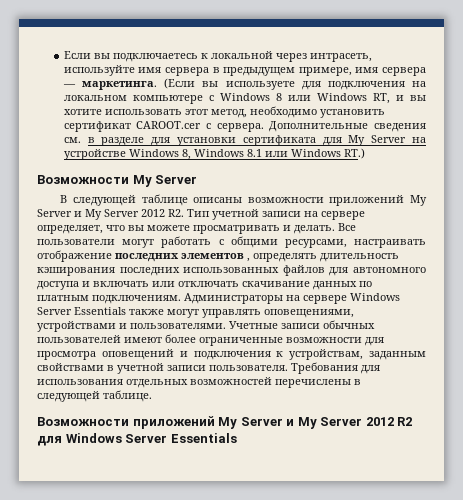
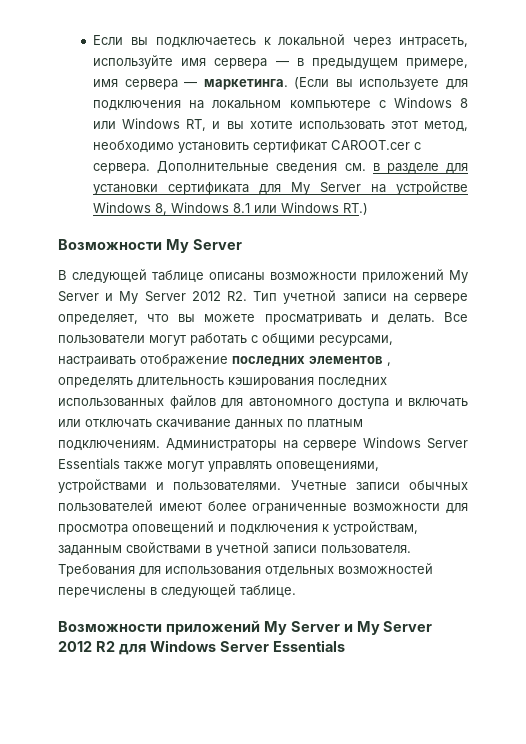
- Если вы подключаетесь к локальной через интрасеть, используйте имя сервера в предыдущем примере, имя сервера — маркетинга.
+ Если вы подключаетесь к локальной через интрасеть, используйте имя сервера — в предыдущем примере, имя сервера — маркетинга.

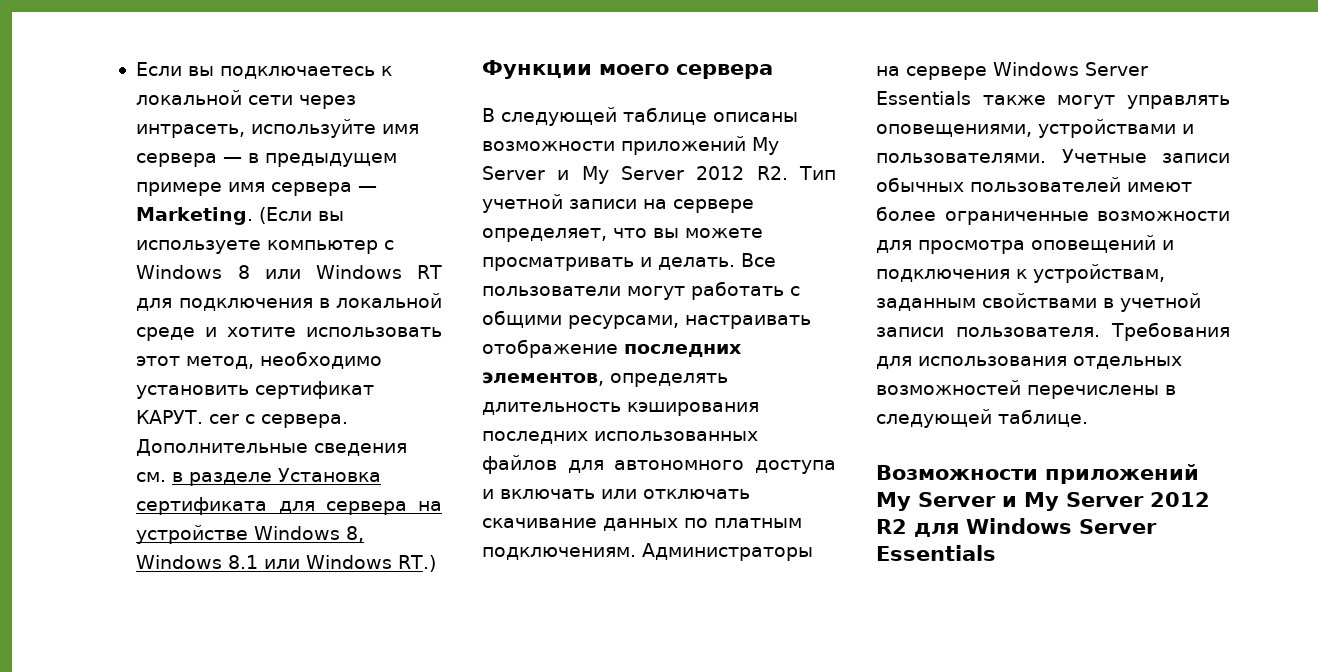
- Если вы подключаетесь к локальной через интрасеть, используйте имя сервера — в предыдущем примере, имя сервера — маркетинга.
+ Если вы подключаетесь к локальной сети через интрасеть, используйте имя сервера — в предыдущем примере имя сервера — Marketing.
- (Если вы используете для подключения на локальном компьютере с Windows 8 или Windows RT, и вы хотите использовать этот метод, необходимо установить сертификат CAROOT.cer с сервера.
+ (Если вы используете компьютер с Windows 8 или Windows RT для подключения в локальной среде и хотите использовать этот метод, необходимо установить сертификат КАРУТ. cer с сервера.
- Дополнительные сведения см. в разделе для установки сертификата для My Server на устройстве Windows 8, Windows 8.1 или Windows RT.)
+ Дополнительные сведения см. в разделе Установка сертификата для сервера на устройстве Windows 8, Windows 8.1 или Windows RT.)
- Возможности My Server
+ Функции моего сервера
- Все пользователи могут работать с общими ресурсами, настраивать отображение последних элементов , определять длительность кэширования последних использованных файлов для автономного доступа и включать или отключать скачивание данных по платным подключениям.
+ Все пользователи могут работать с общими ресурсами, настраивать отображение последних элементов, определять длительность кэширования последних использованных файлов для автономного доступа и включать или отключать скачивание данных по платным подключениям.

